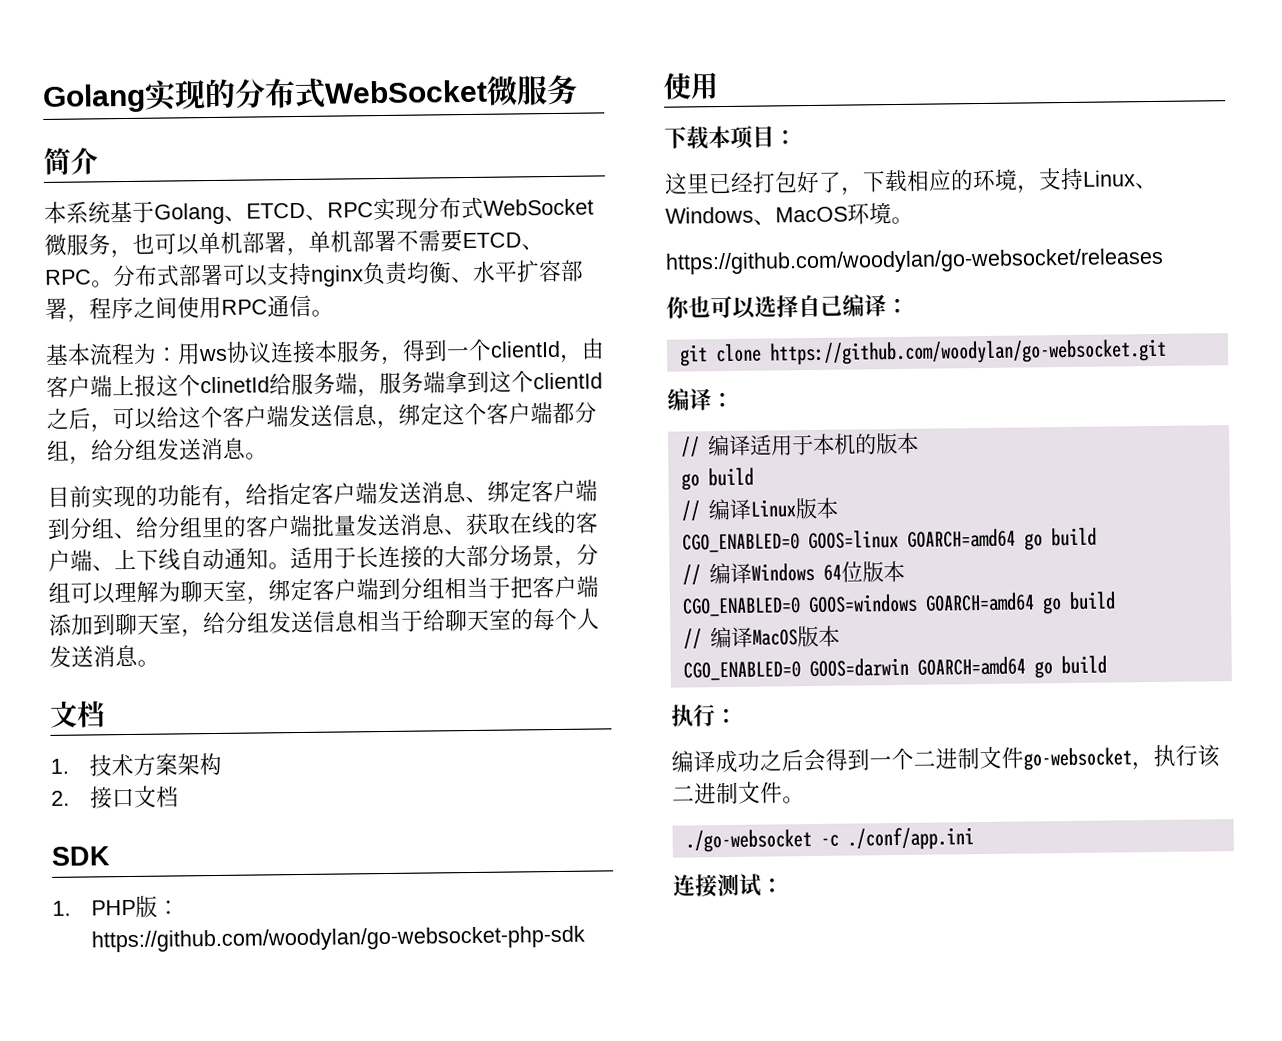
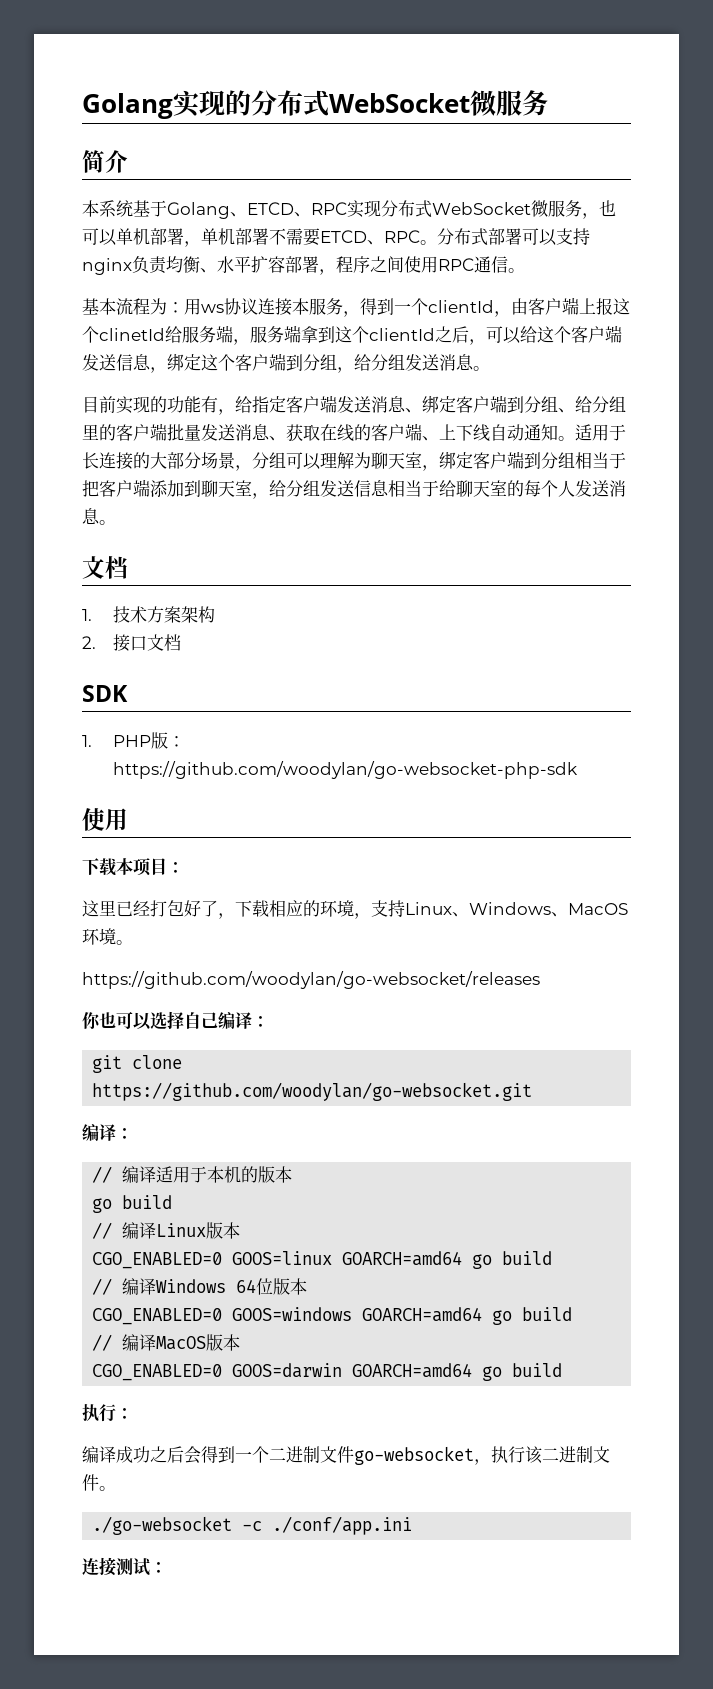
- 基本流程为：用ws协议连接本服务，得到一个clientId，由客户端上报这个clinetId给服务端，服务端拿到这个clientId之后，可以给这个客户端发送信息，绑定这个客户端都分组，给分组发送消息。
+ 基本流程为：用ws协议连接本服务，得到一个clientId，由客户端上报这个clinetId给服务端，服务端拿到这个clientId之后，可以给这个客户端发送信息，绑定这个客户端到分组，给分组发送消息。

